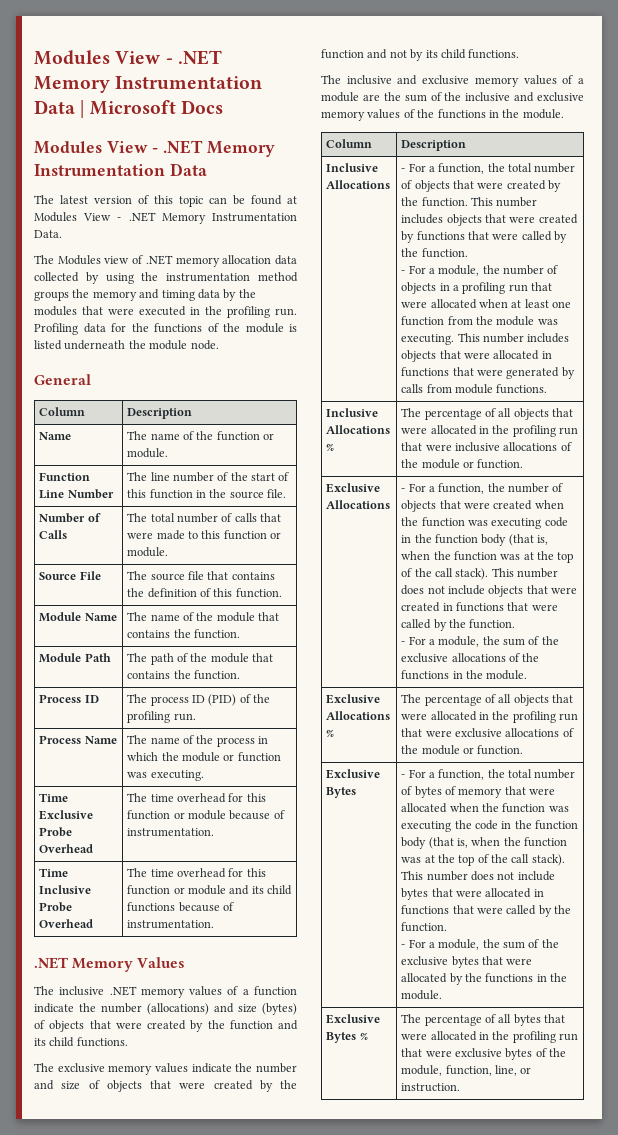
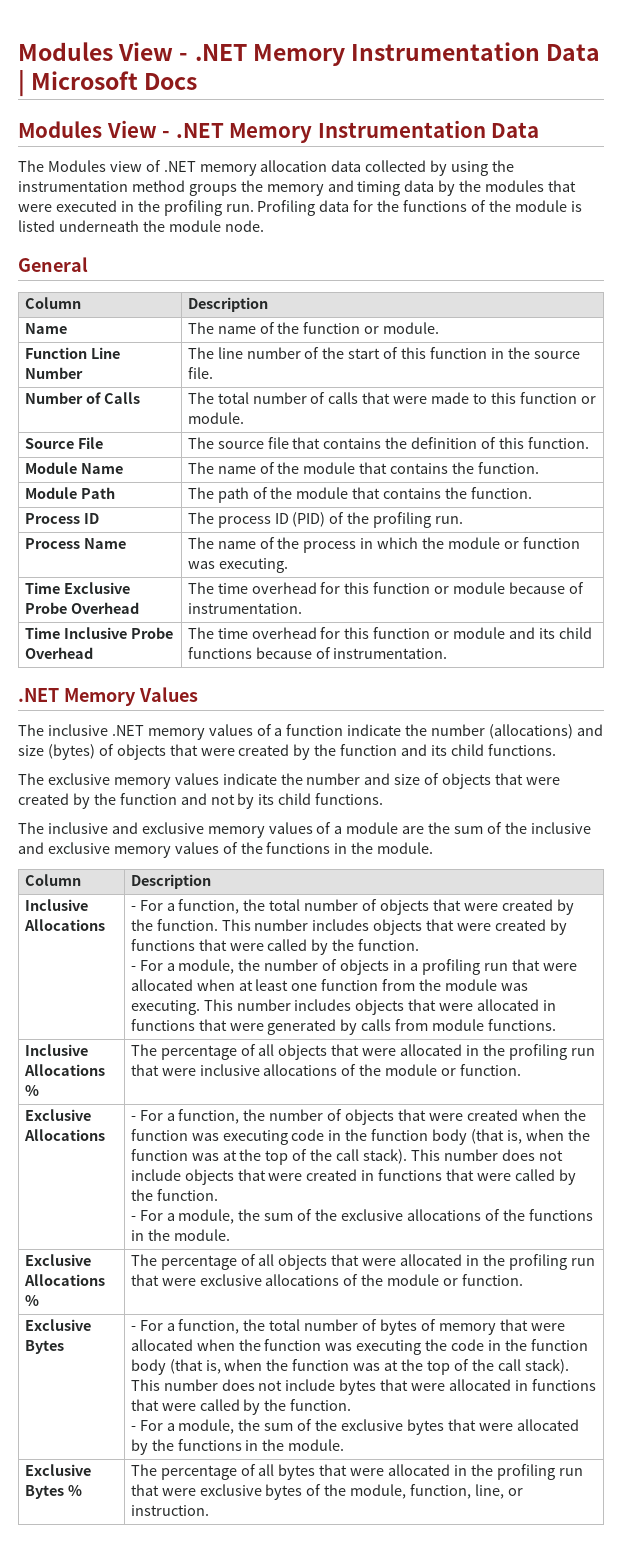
- The latest version of this topic can be found at Modules View - .NET Memory Instrumentation Data.

